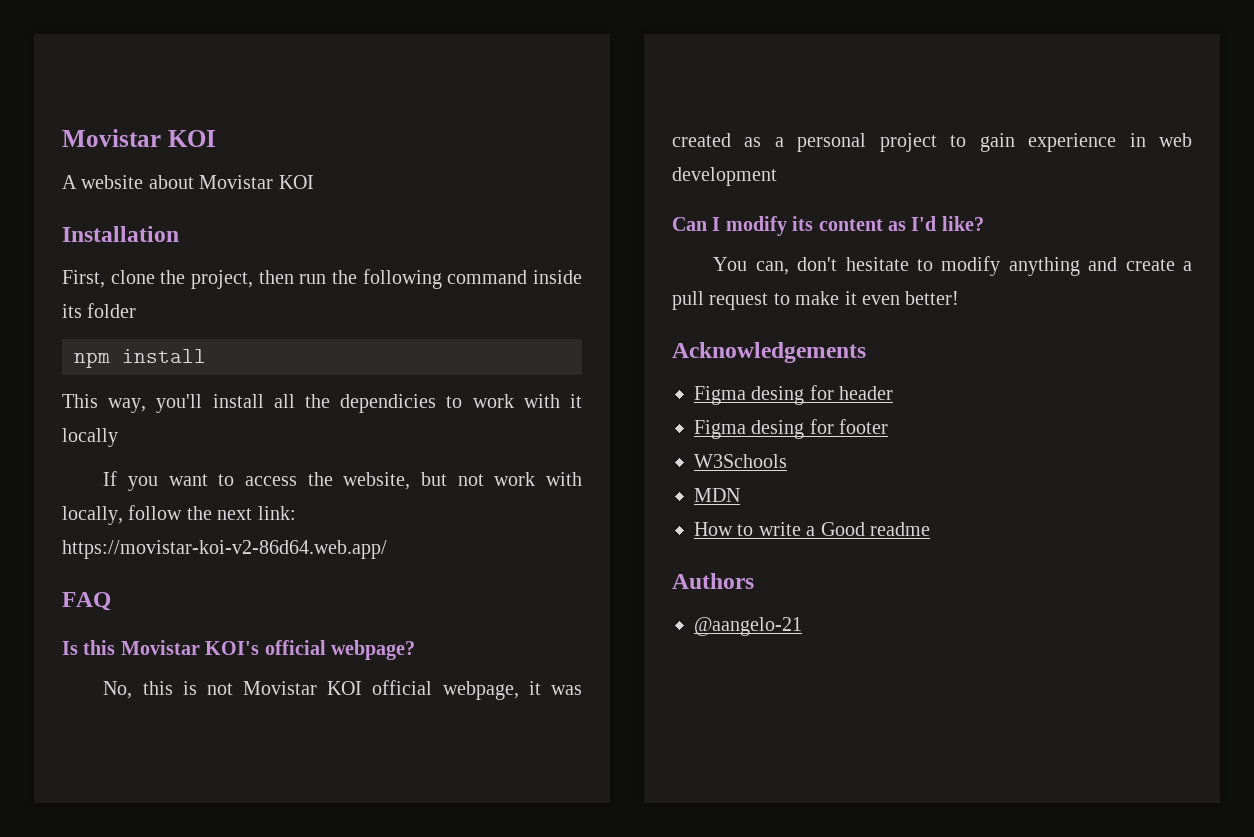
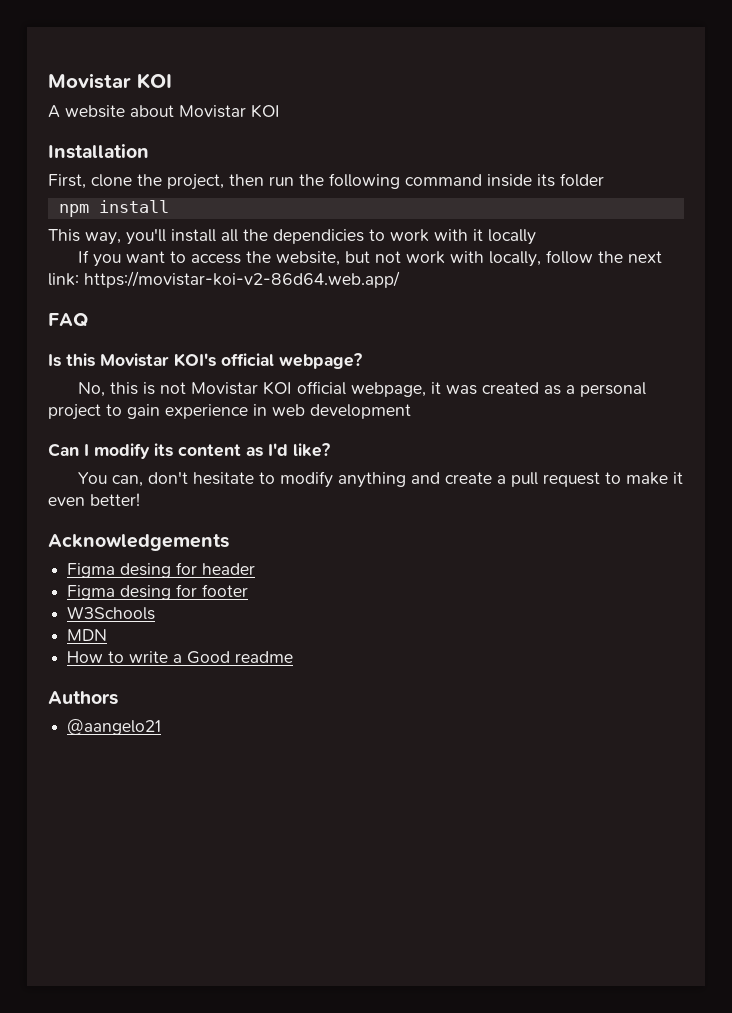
- @aangelo-21
+ @aangelo21

